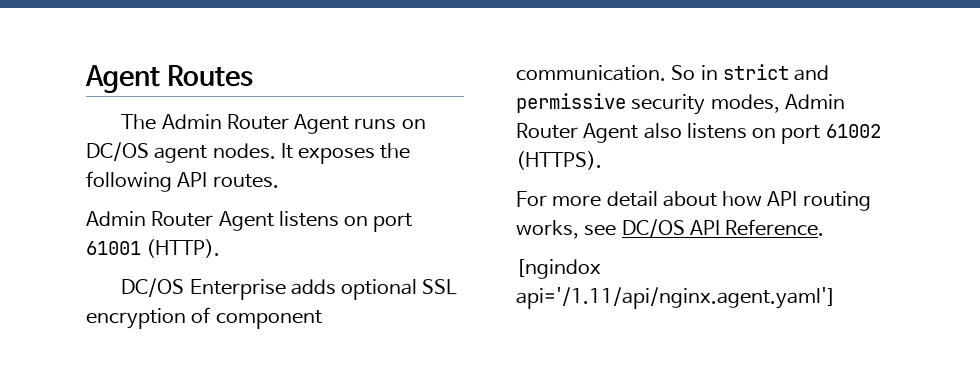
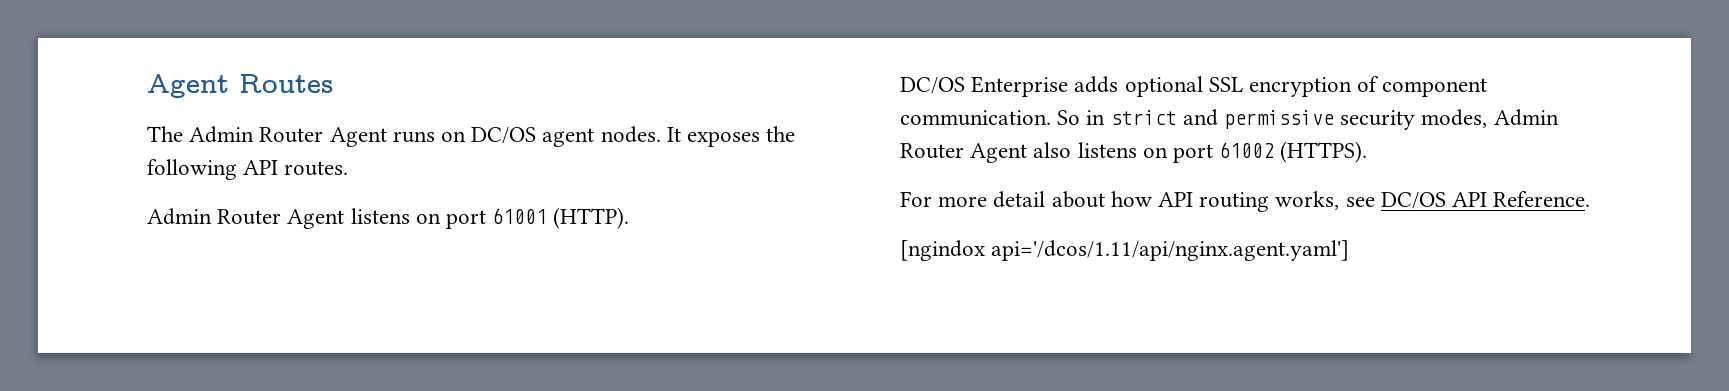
- [ngindox api='/1.11/api/nginx.agent.yaml']
+ [ngindox api='/dcos/1.11/api/nginx.agent.yaml']

